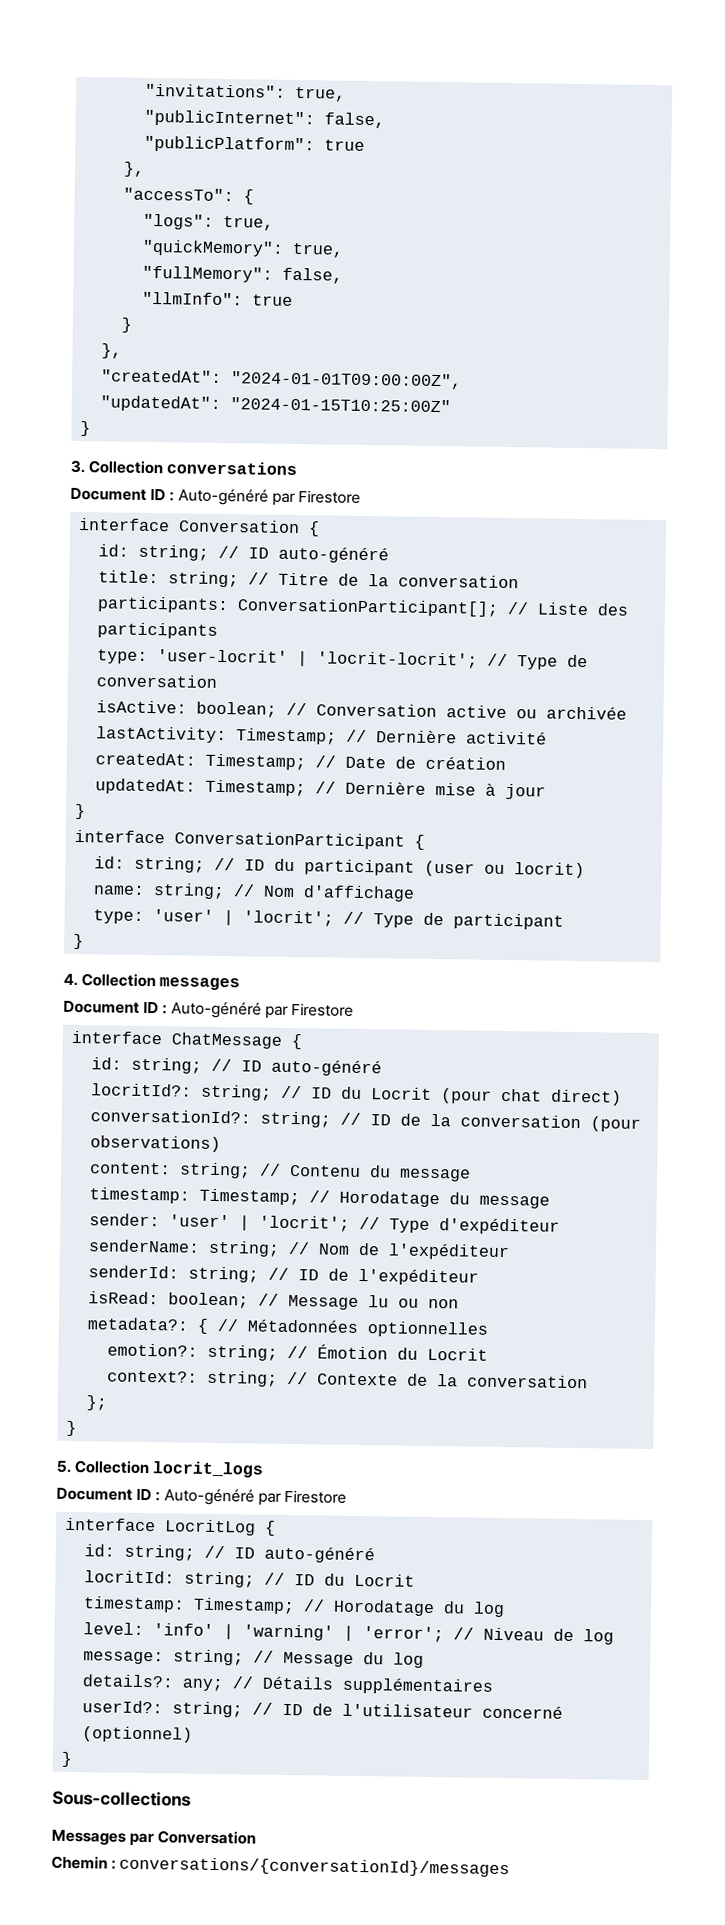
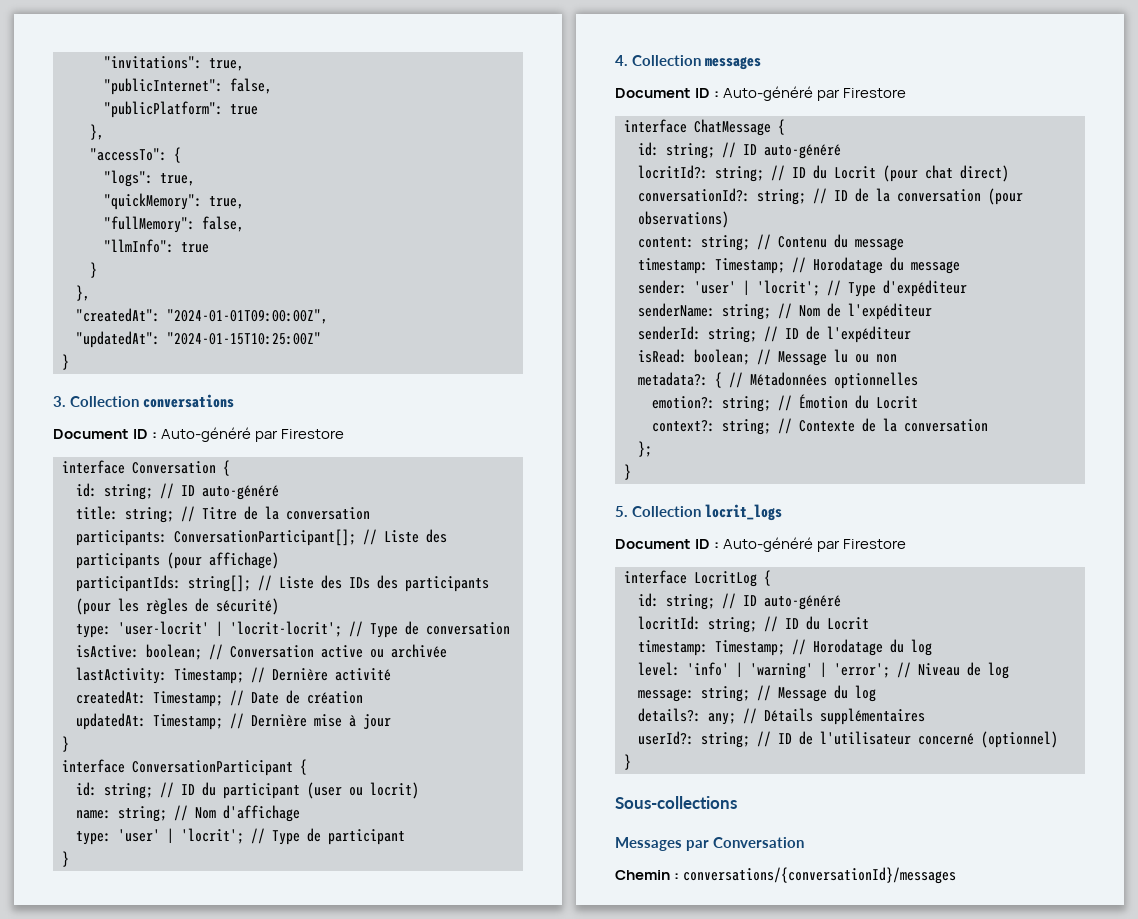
- participants: ConversationParticipant[]; // Liste des participants
+ participants: ConversationParticipant[]; // Liste des participants (pour affichage)
+ participantIds: string[]; // Liste des IDs des participants (pour les règles de sécurité)

